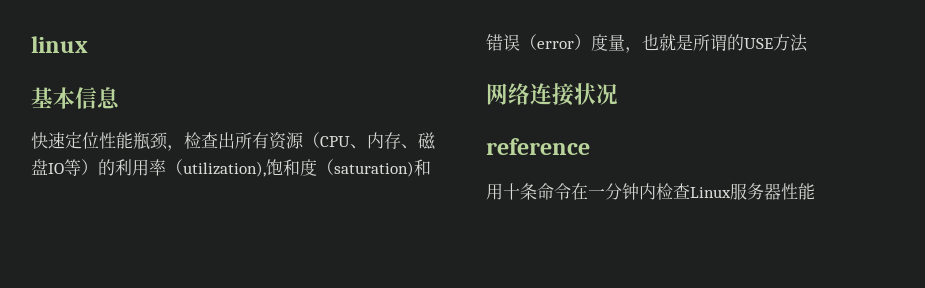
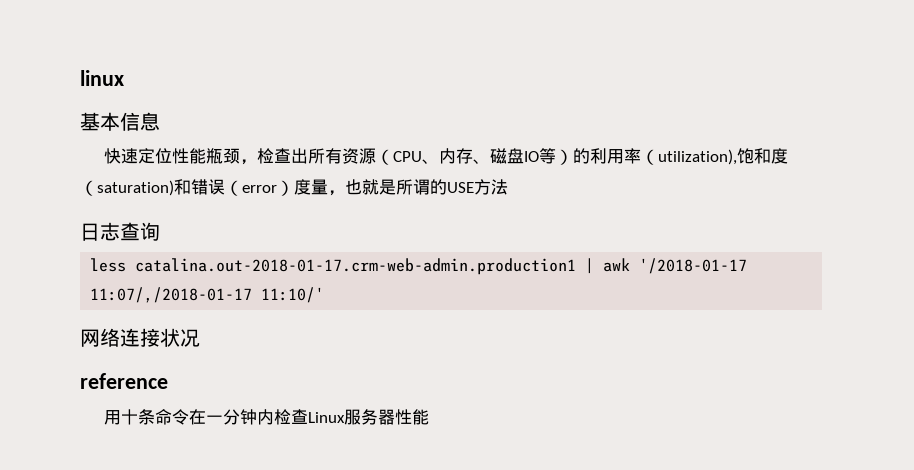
+ 日志查询
+ less catalina.out-2018-01-17.crm-web-admin.production1 | awk '/2018-01-17 11:07/,/2018-01-17 11:10/'

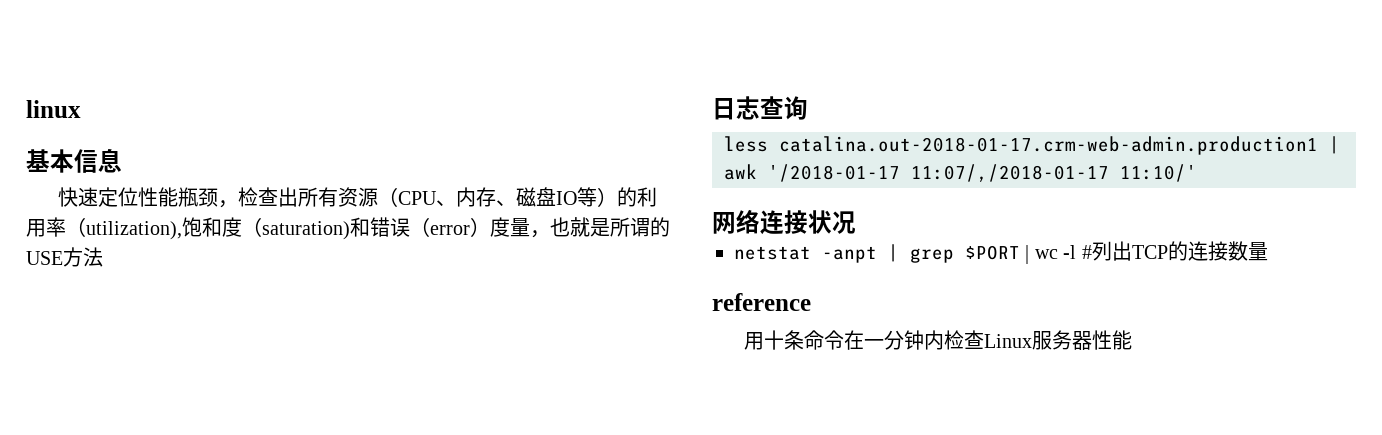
+ netstat -anpt | grep $PORT | wc -l #列出TCP的连接数量

